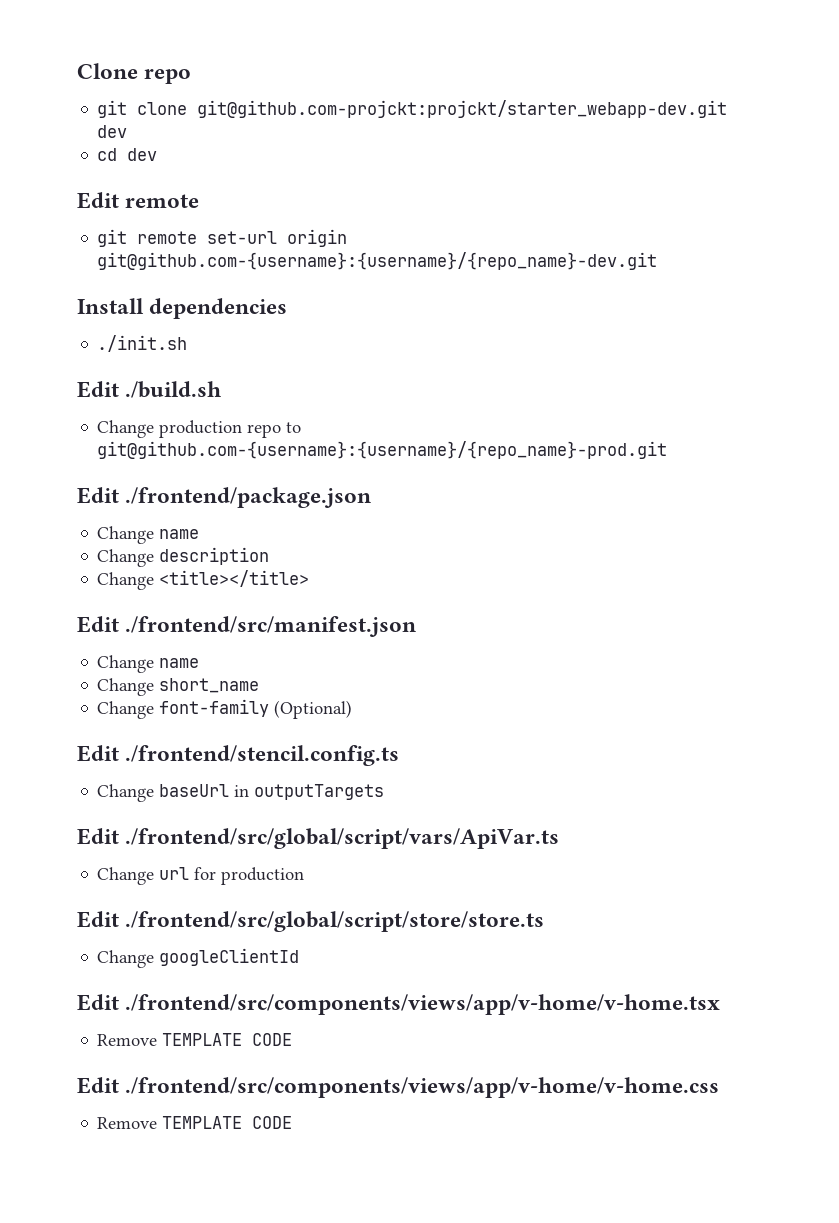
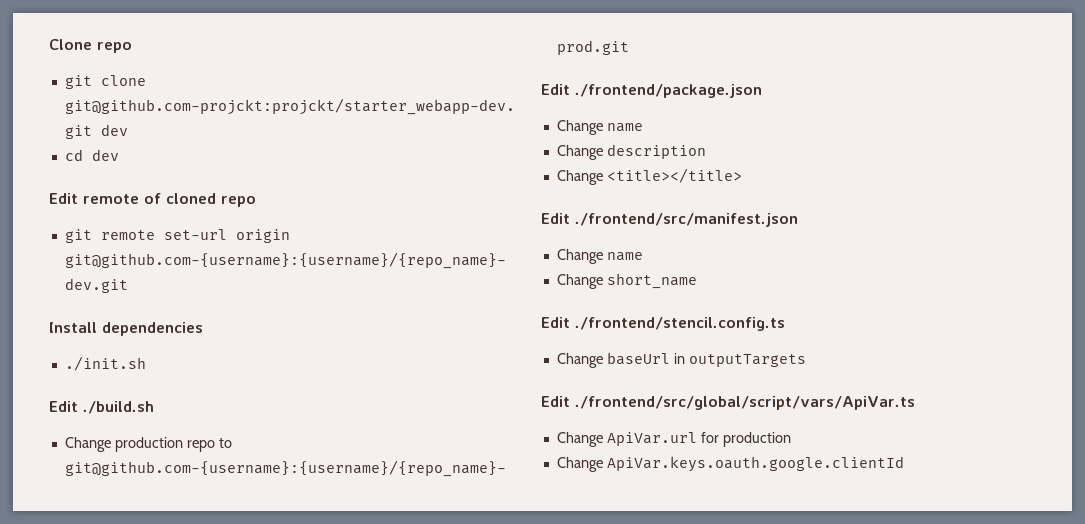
- Edit remote
+ Edit remote of cloned repo
- Change font-family (Optional)
- Change url for production
+ Change ApiVar.url for production
- Edit ./frontend/src/global/script/store/store.ts
- Change googleClientId
- Edit ./frontend/src/components/views/app/v-home/v-home.tsx
- Remove TEMPLATE CODE
- Edit ./frontend/src/components/views/app/v-home/v-home.css
- Remove TEMPLATE CODE
+ Change ApiVar.keys.oauth.google.clientId

